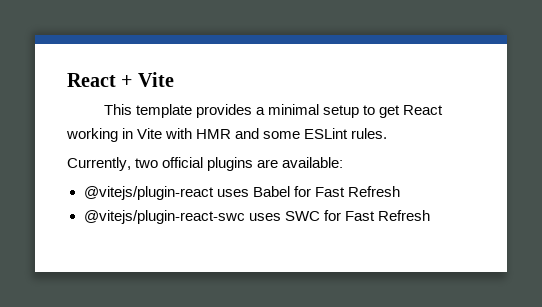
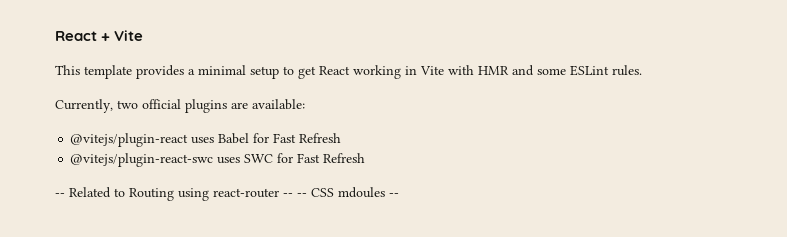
+ -- Related to Routing using react-router -- -- CSS mdoules --

